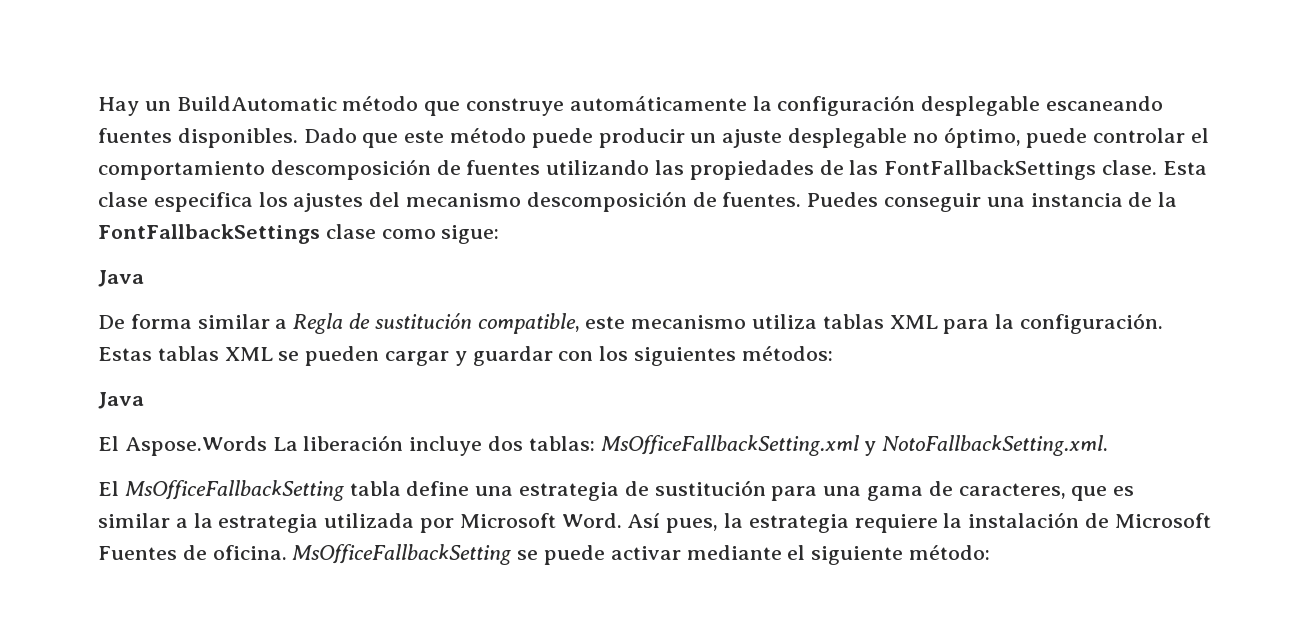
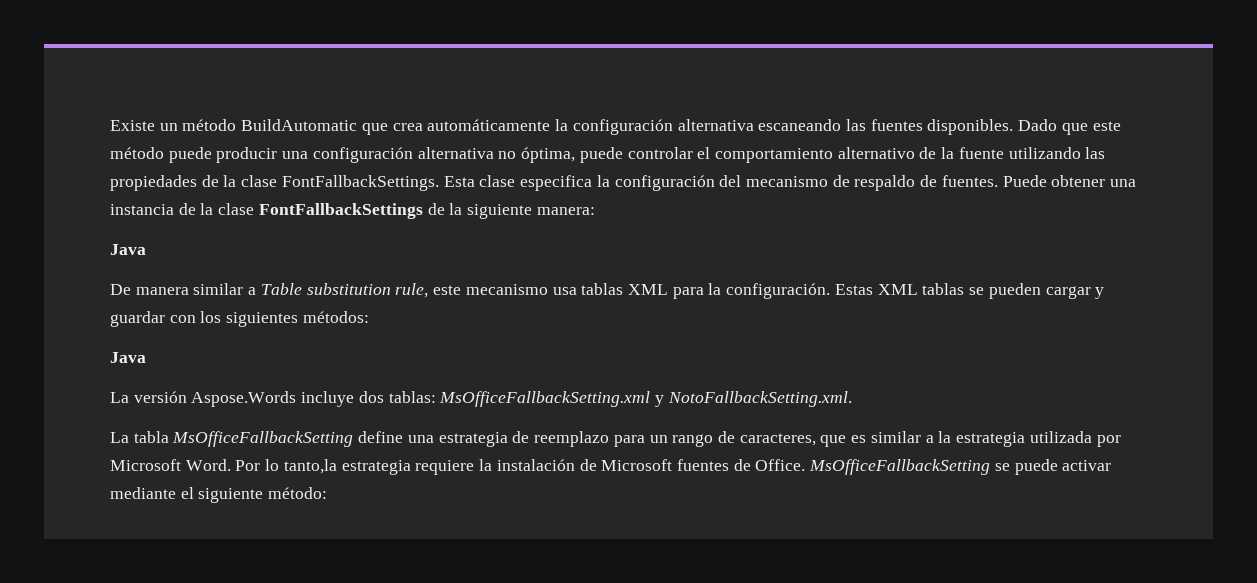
- Hay un BuildAutomatic método que construye automáticamente la configuración desplegable escaneando fuentes disponibles.
+ Existe un método BuildAutomatic que crea automáticamente la configuración alternativa escaneando las fuentes disponibles.
- Dado que este método puede producir un ajuste desplegable no óptimo, puede controlar el comportamiento descomposición de fuentes utilizando las propiedades de las FontFallbackSettings clase. Esta clase especifica los ajustes del mecanismo descomposición de fuentes. Puedes conseguir una instancia de la FontFallbackSettings clase como sigue:
+ Dado que este método puede producir una configuración alternativa no óptima, puede controlar el comportamiento alternativo de la fuente utilizando las propiedades de la clase FontFallbackSettings. Esta clase especifica la configuración del mecanismo de respaldo de fuentes. Puede obtener una instancia de la clase FontFallbackSettings de la siguiente manera:
- De forma similar a Regla de sustitución compatible, este mecanismo utiliza tablas XML para la configuración.
+ De manera similar a Table substitution rule, este mecanismo usa tablas XML para la configuración.
- Estas tablas XML se pueden cargar y guardar con los siguientes métodos:
+ Estas XML tablas se pueden cargar y guardar con los siguientes métodos:
- El Aspose.Words La liberación incluye dos tablas: MsOfficeFallbackSetting.xml y NotoFallbackSetting.xml.
+ La versión Aspose.Words incluye dos tablas: MsOfficeFallbackSetting.xml y NotoFallbackSetting.xml.
- El MsOfficeFallbackSetting tabla define una estrategia de sustitución para una gama de caracteres, que es similar a la estrategia utilizada por Microsoft Word.
+ La tabla MsOfficeFallbackSetting define una estrategia de reemplazo para un rango de caracteres, que es similar a la estrategia utilizada por Microsoft Word.
- Así pues, la estrategia requiere la instalación de Microsoft Fuentes de oficina.
+ Por lo tanto,la estrategia requiere la instalación de Microsoft fuentes de Office.

